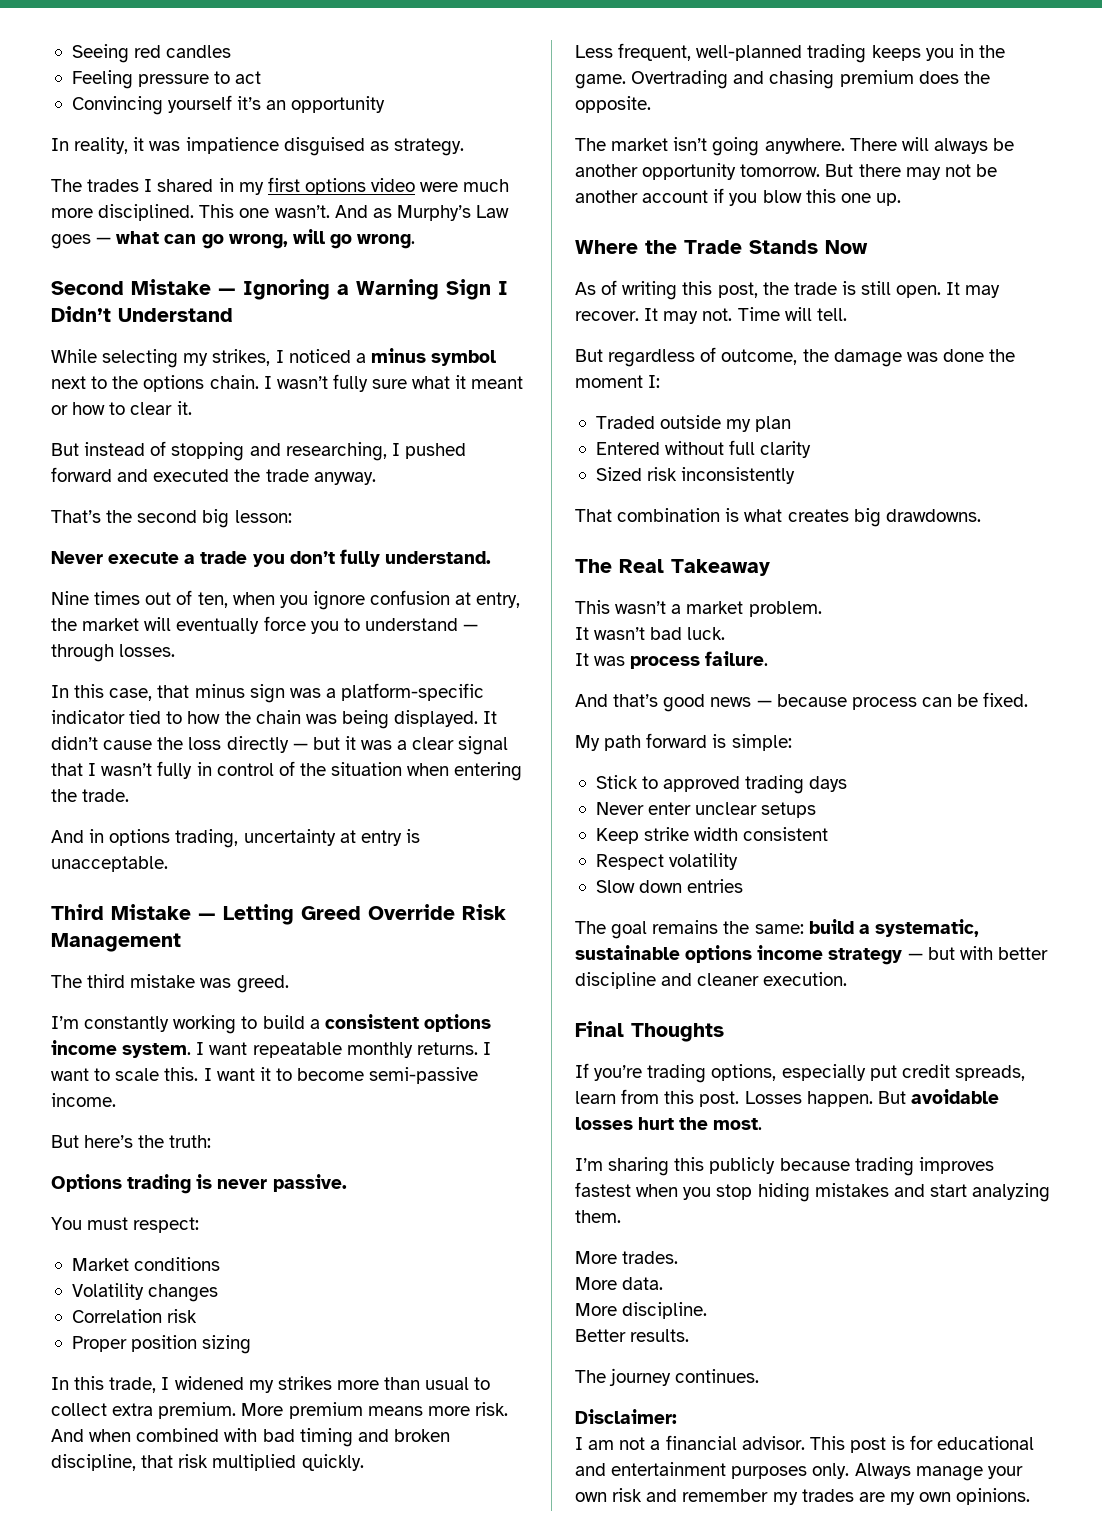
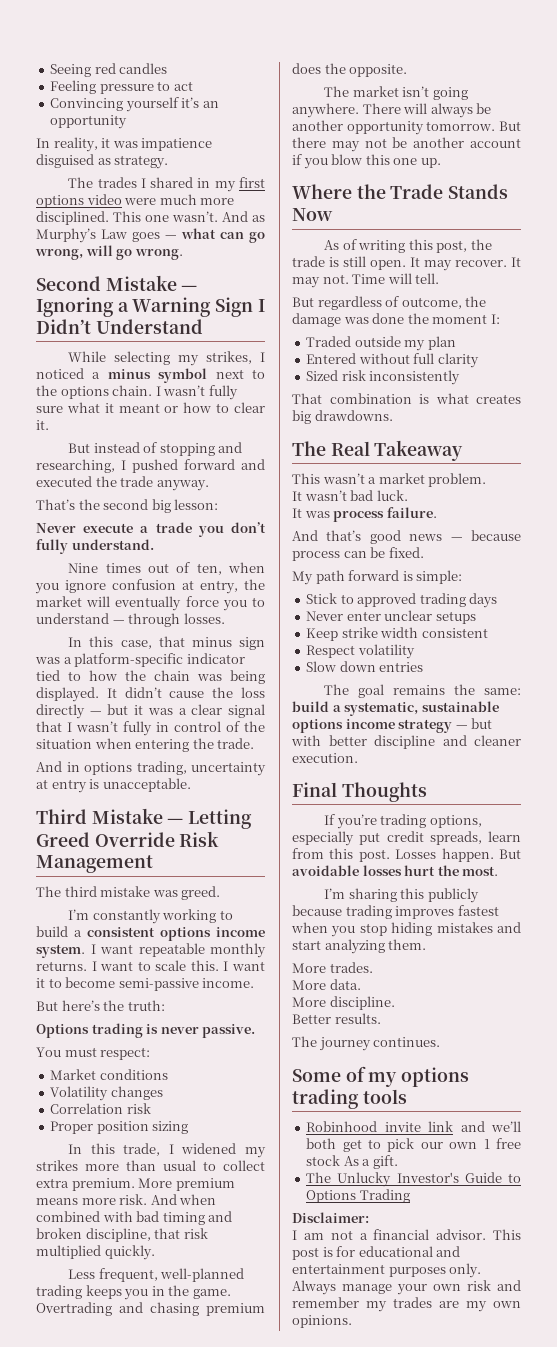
+ Some of my options trading tools
+ Robinhood invite link and we’ll both get to pick our own 1 free stock As a gift.
+ The Unlucky Investor's Guide to Options Trading

